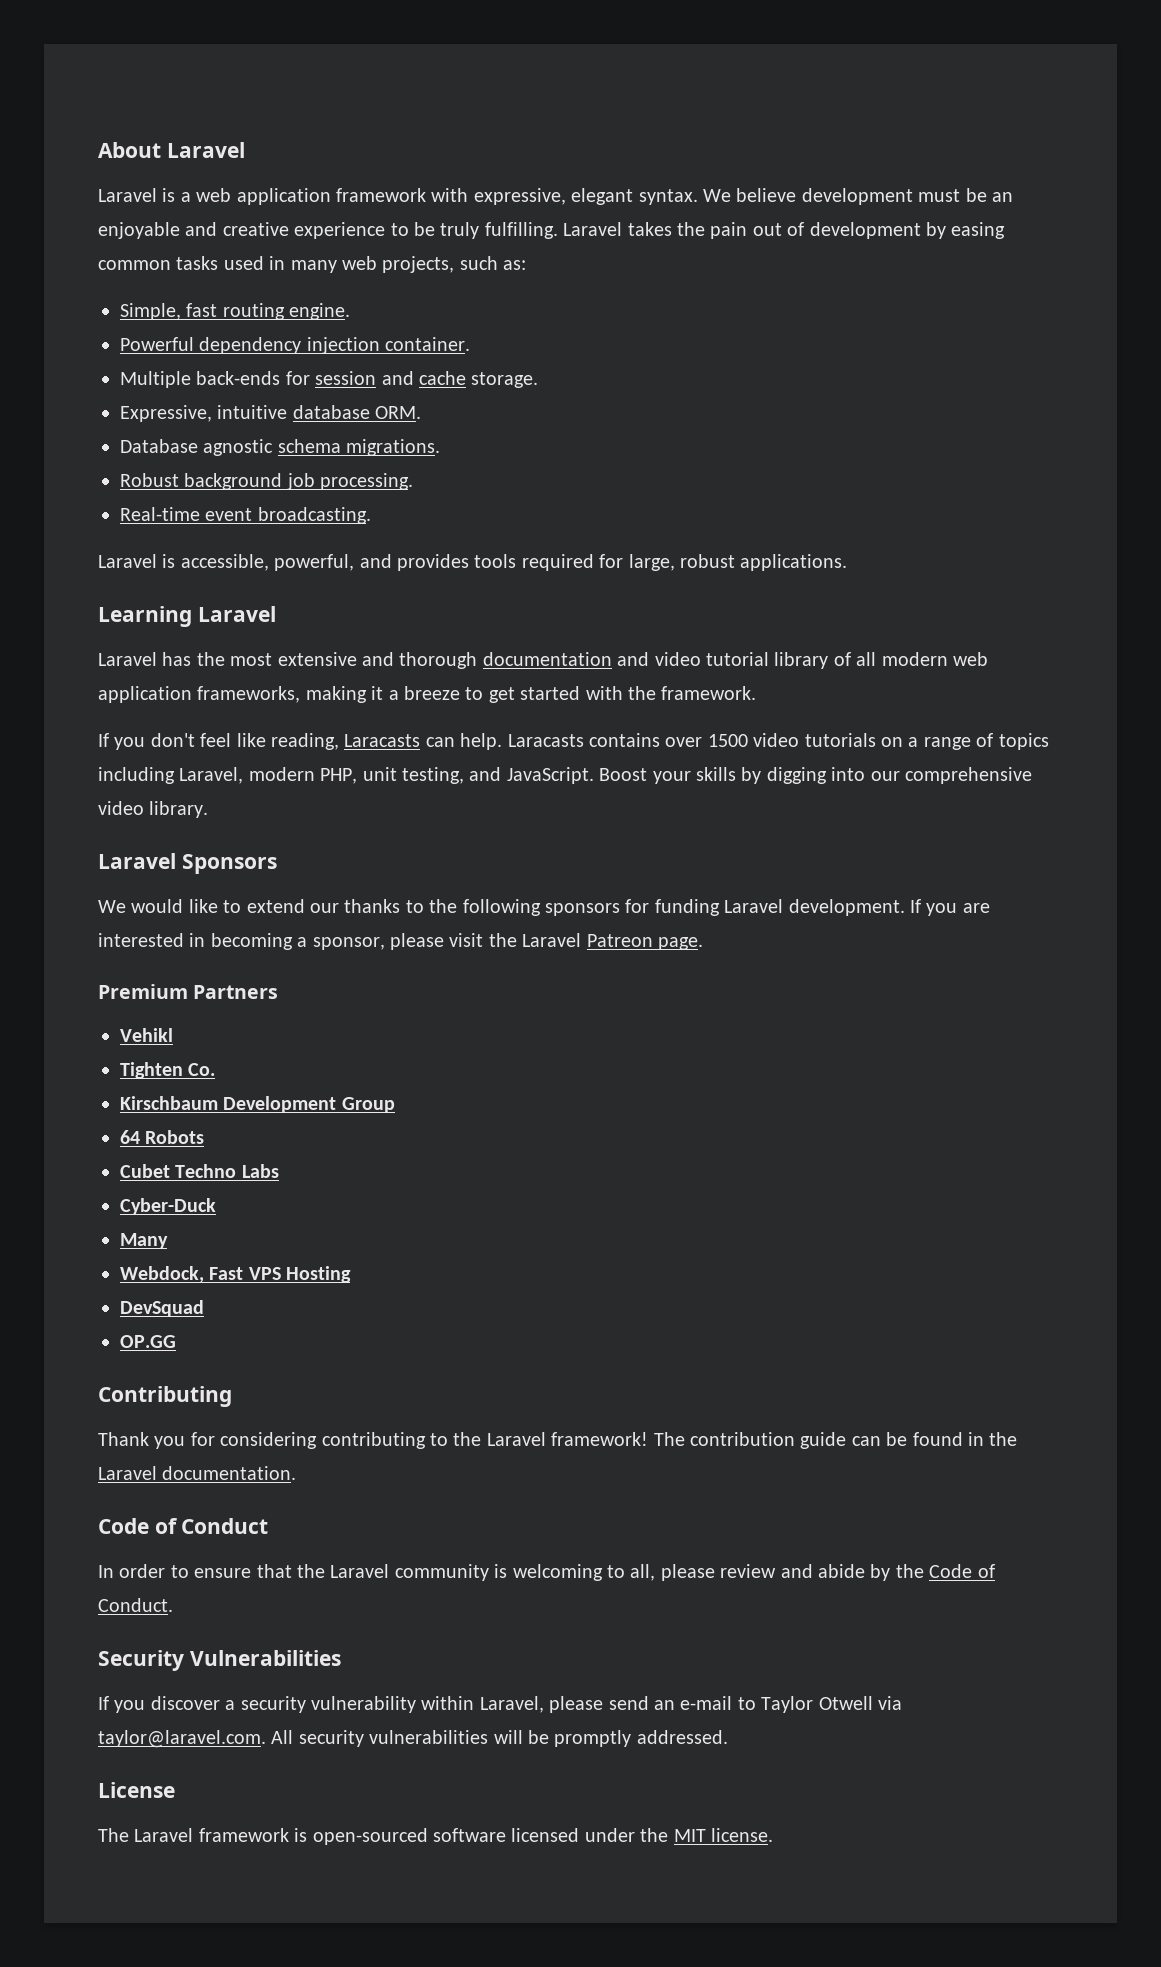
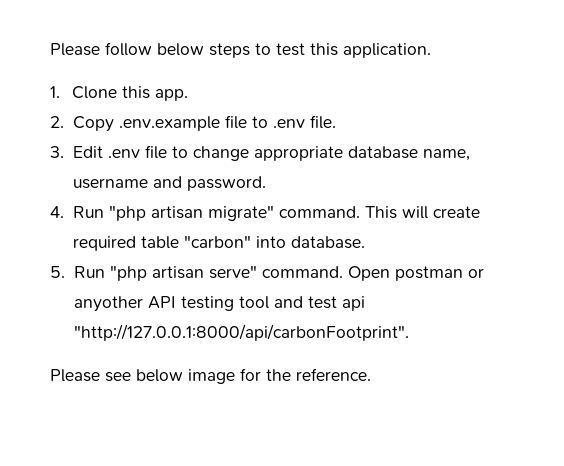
- About Laravel
- Laravel is a web application framework with expressive, elegant syntax. We believe development must be an enjoyable and creative experience to be truly fulfilling. Laravel takes the pain out of development by easing common tasks used in many web projects, such as:
- Simple, fast routing engine.
- Powerful dependency injection container.
- Multiple back-ends for session and cache storage.
- Expressive, intuitive database ORM.
- Database agnostic schema migrations.
- Robust background job processing.
- Real-time event broadcasting.
- Laravel is accessible, powerful, and provides tools required for large, robust applications.
- Learning Laravel
- Laravel has the most extensive and thorough documentation and video tutorial library of all modern web application frameworks, making it a breeze to get started with the framework.
- If you don't feel like reading, Laracasts can help. Laracasts contains over 1500 video tutorials on a range of topics including Laravel, modern PHP, unit testing, and JavaScript. Boost your skills by digging into our comprehensive video library.
- Laravel Sponsors
- We would like to extend our thanks to the following sponsors for funding Laravel development. If you are interested in becoming a sponsor, please visit the Laravel Patreon page.
- Premium Partners
- Vehikl
- Tighten Co.
- Kirschbaum Development Group
- 64 Robots
- Cubet Techno Labs
- Cyber-Duck
- Many
- Webdock, Fast VPS Hosting
- DevSquad
- OP.GG
- Contributing
- Thank you for considering contributing to the Laravel framework! The contribution guide can be found in the Laravel documentation.
- Code of Conduct
- In order to ensure that the Laravel community is welcoming to all, please review and abide by the Code of Conduct.
- Security Vulnerabilities
- If you discover a security vulnerability within Laravel, please send an e-mail to Taylor Otwell via taylor@laravel.com. All security vulnerabilities will be promptly addressed.
- License
- The Laravel framework is open-sourced software licensed under the MIT license.
+ Please follow below steps to test this application.
+ 1. Clone this app.
+ 2. Copy .env.example file to .env file.
+ 3. Edit .env file to change appropriate database name, username and password.
+ 4. Run "php artisan migrate" command. This will create required table "carbon" into database.
+ 5. Run "php artisan serve" command. Open postman or anyother API testing tool and test api "http://127.0.0.1:8000/api/carbonFootprint".
+ Please see below image for the reference.

